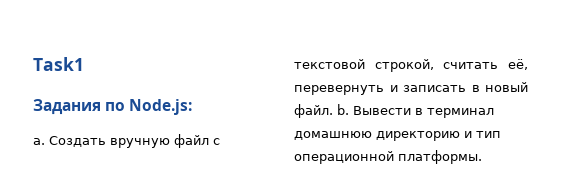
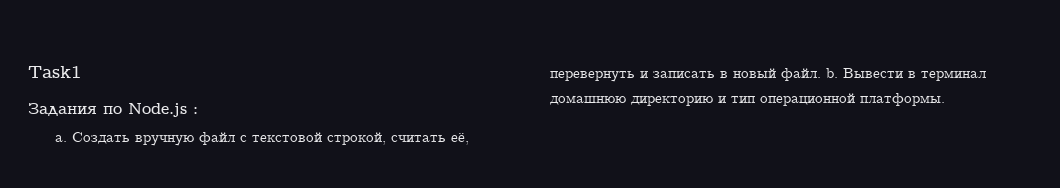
- Задания по Node.js:
+ Задания по Node.js :

